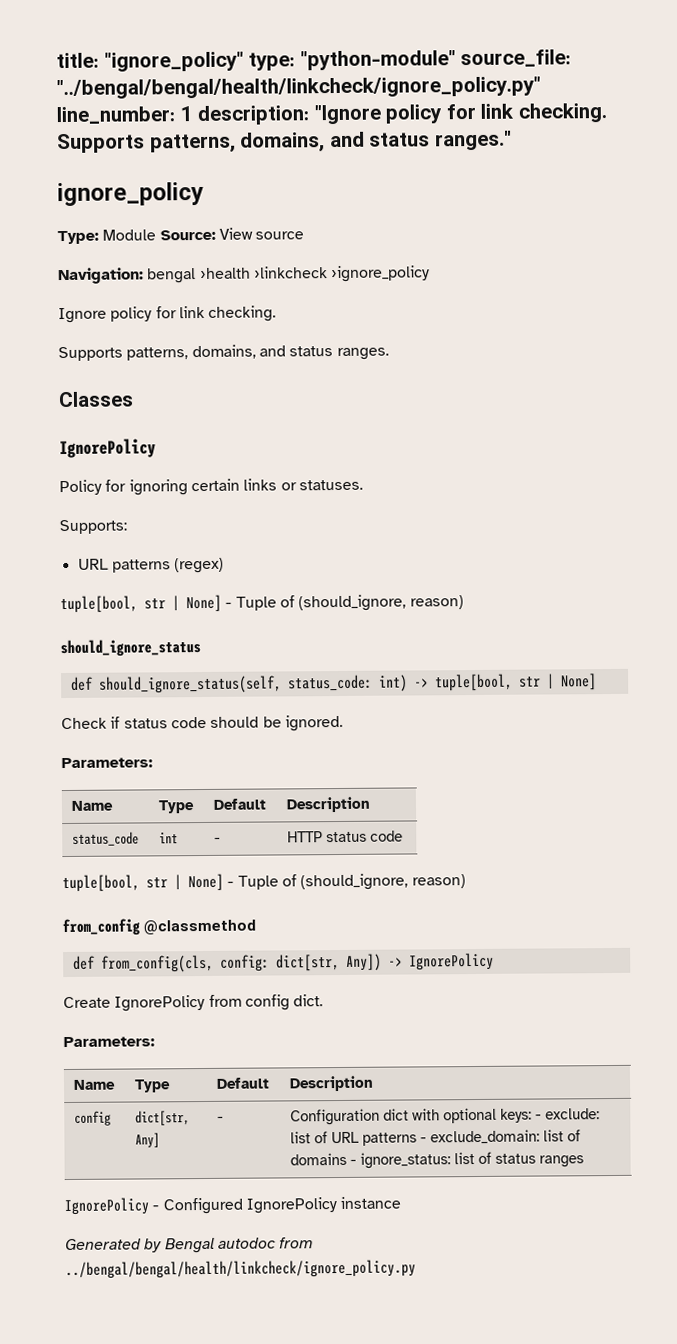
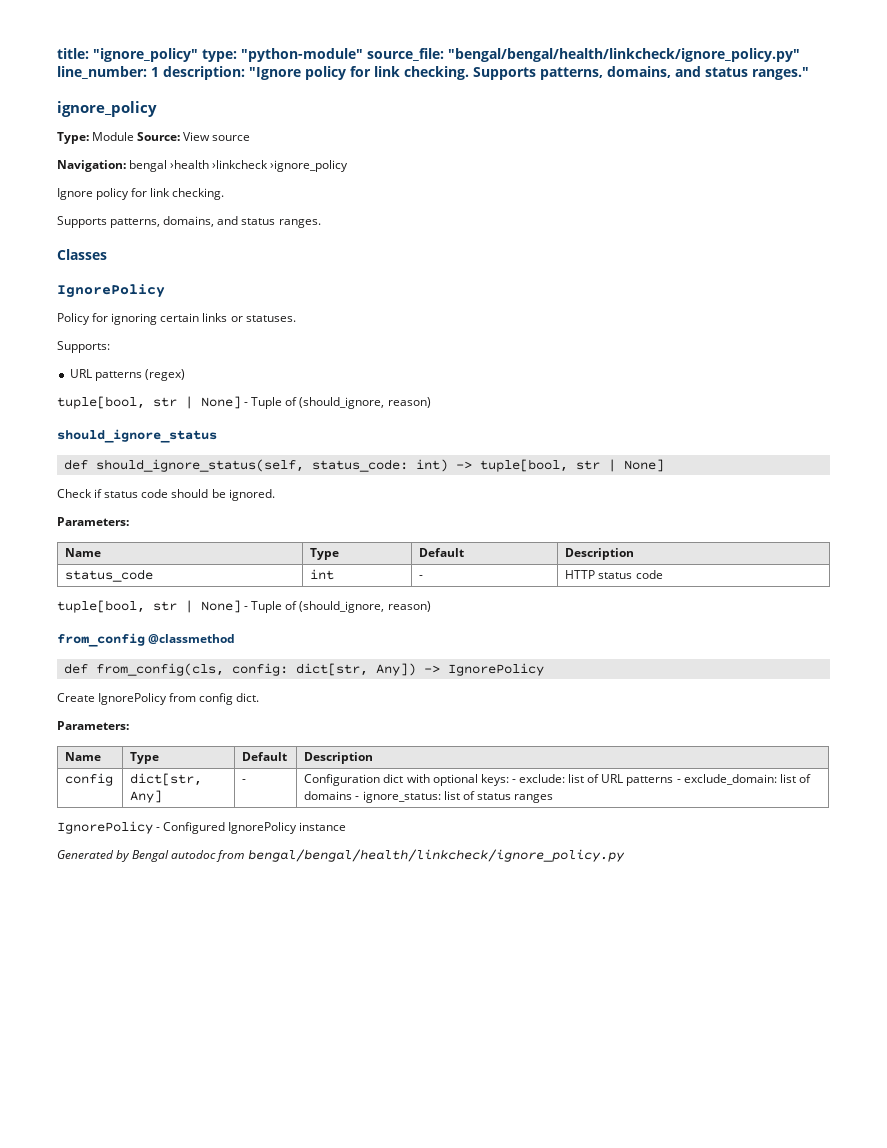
- title: "ignore_policy" type: "python-module" source_file: "../bengal/bengal/health/linkcheck/ignore_policy.py" line_number: 1 description: "Ignore policy for link checking.
+ title: "ignore_policy" type: "python-module" source_file: "bengal/bengal/health/linkcheck/ignore_policy.py" line_number: 1 description: "Ignore policy for link checking.
- Generated by Bengal autodoc from ../bengal/bengal/health/linkcheck/ignore_policy.py
+ Generated by Bengal autodoc from bengal/bengal/health/linkcheck/ignore_policy.py

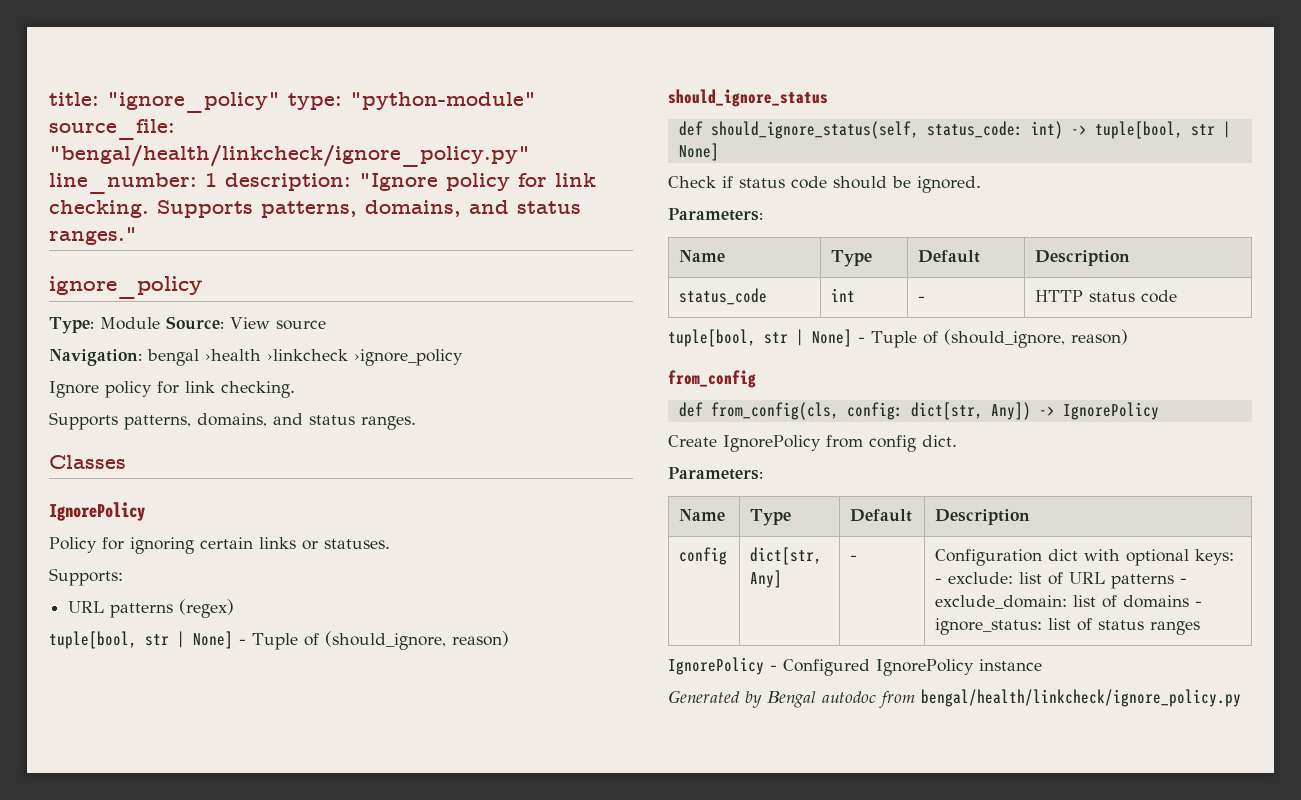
- title: "ignore_policy" type: "python-module" source_file: "bengal/bengal/health/linkcheck/ignore_policy.py" line_number: 1 description: "Ignore policy for link checking.
+ title: "ignore_policy" type: "python-module" source_file: "bengal/health/linkcheck/ignore_policy.py" line_number: 1 description: "Ignore policy for link checking.
- from_config @classmethod
+ from_config
- Generated by Bengal autodoc from bengal/bengal/health/linkcheck/ignore_policy.py
+ Generated by Bengal autodoc from bengal/health/linkcheck/ignore_policy.py

